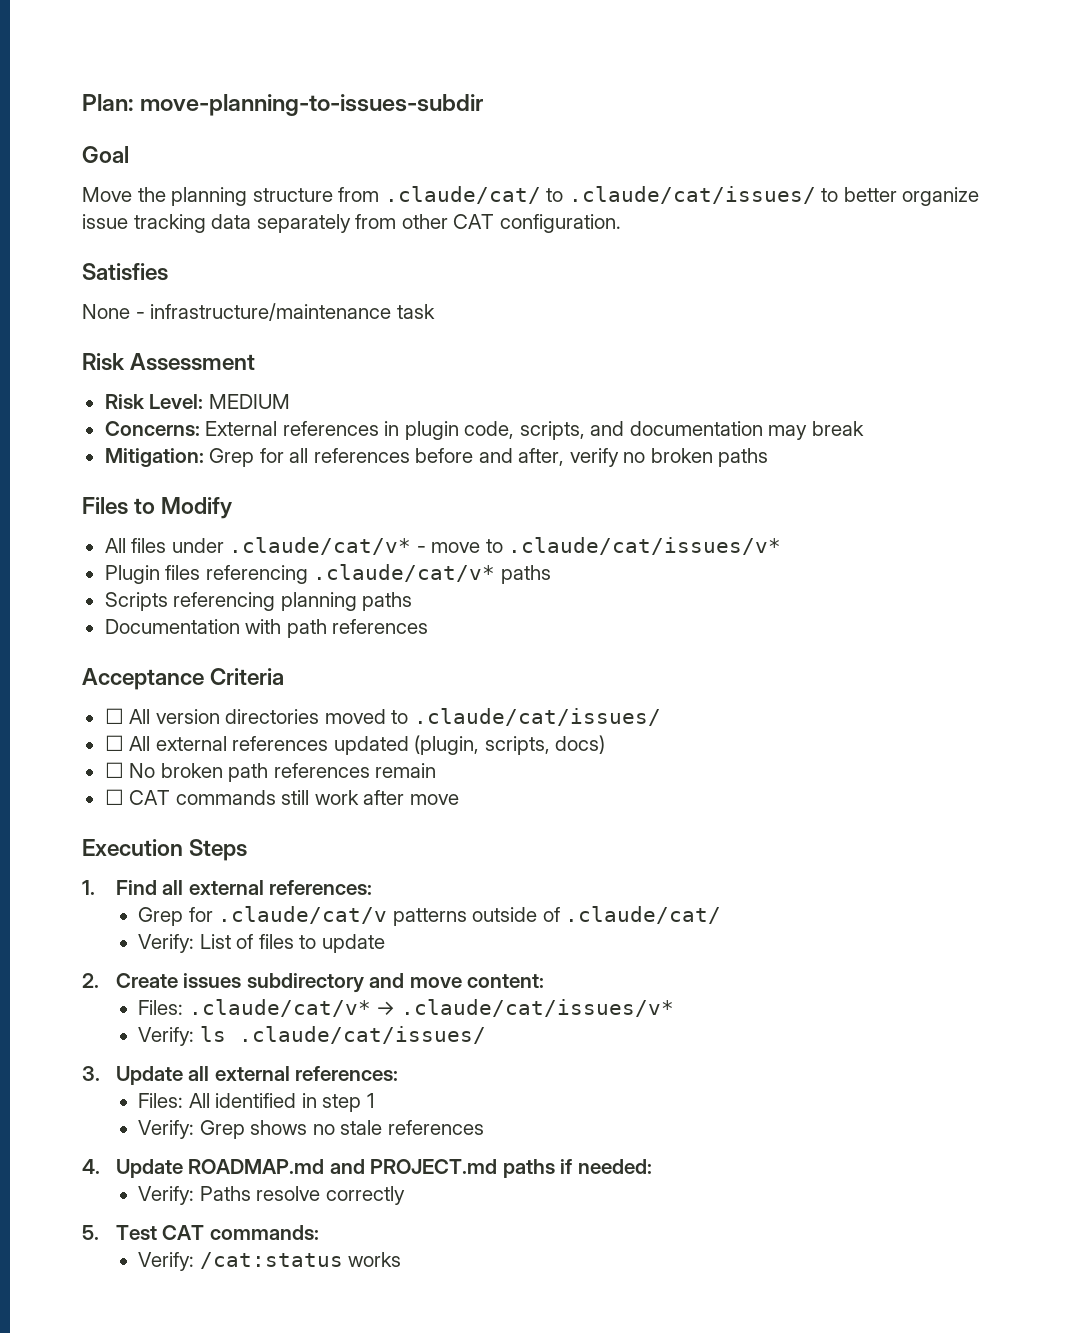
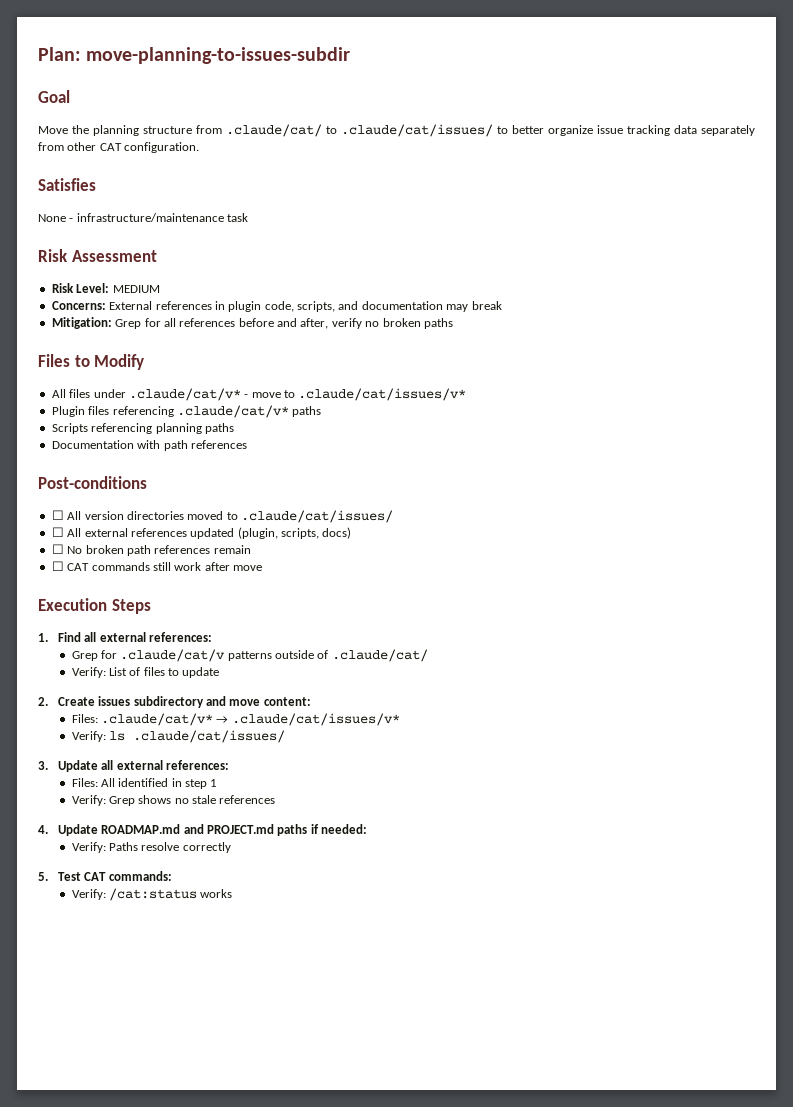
- Acceptance Criteria
+ Post-conditions

